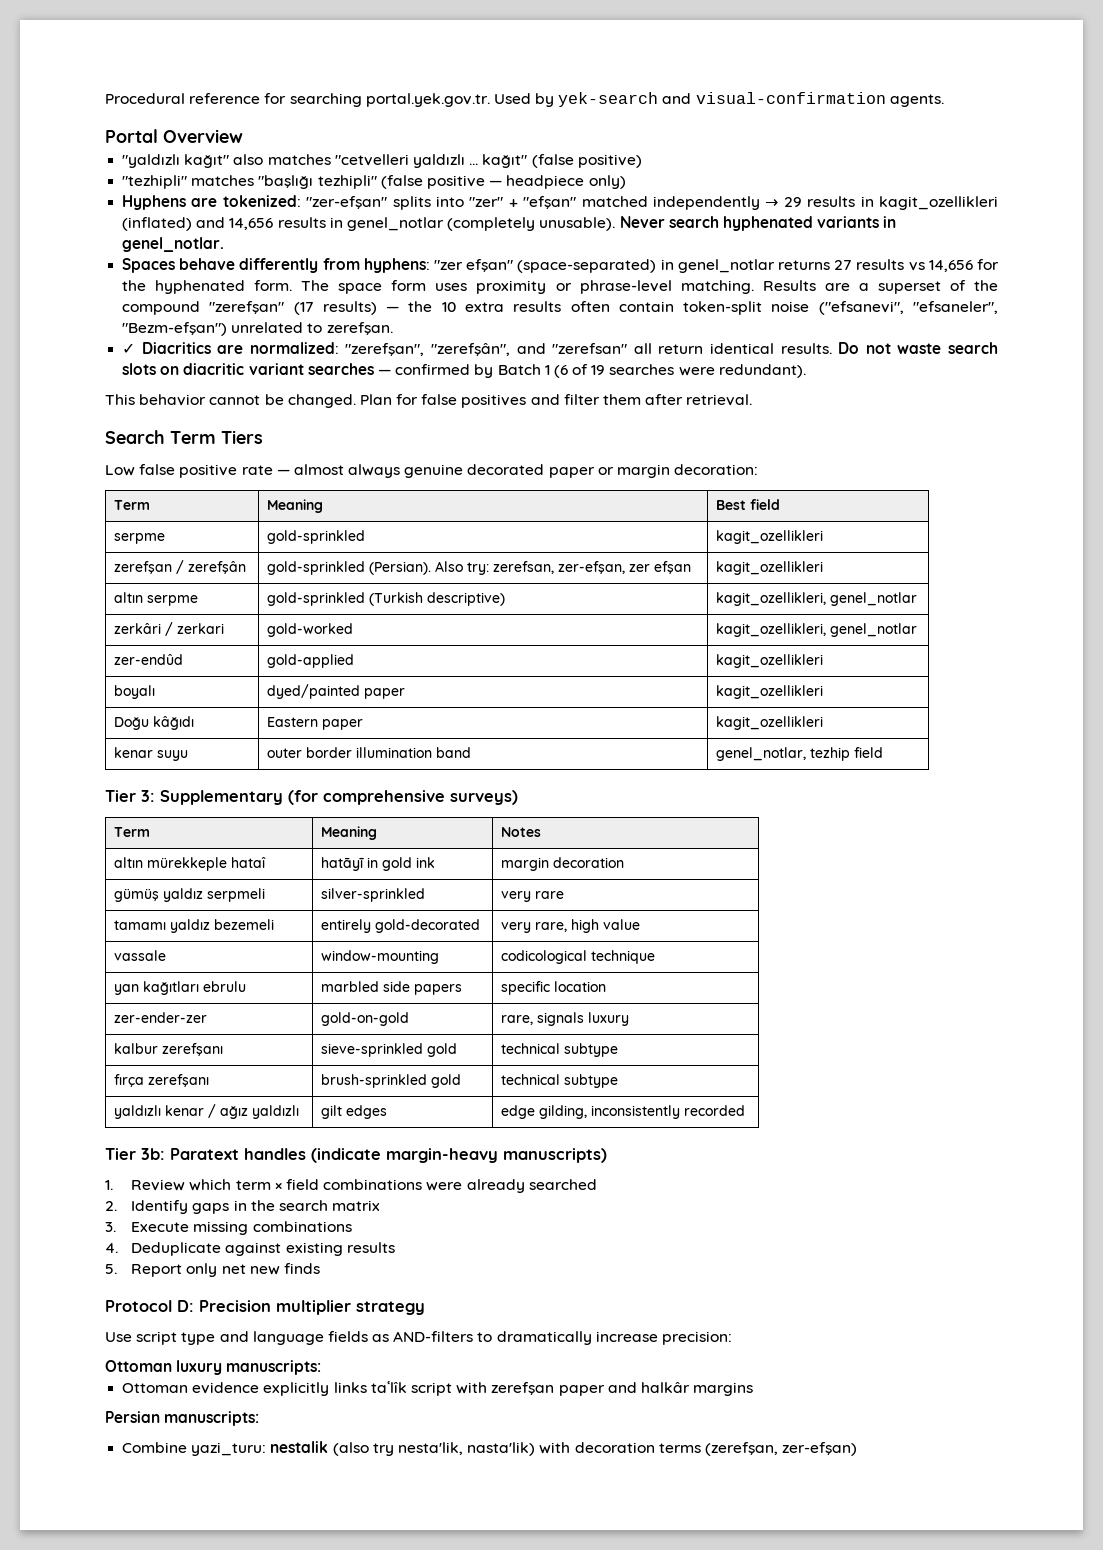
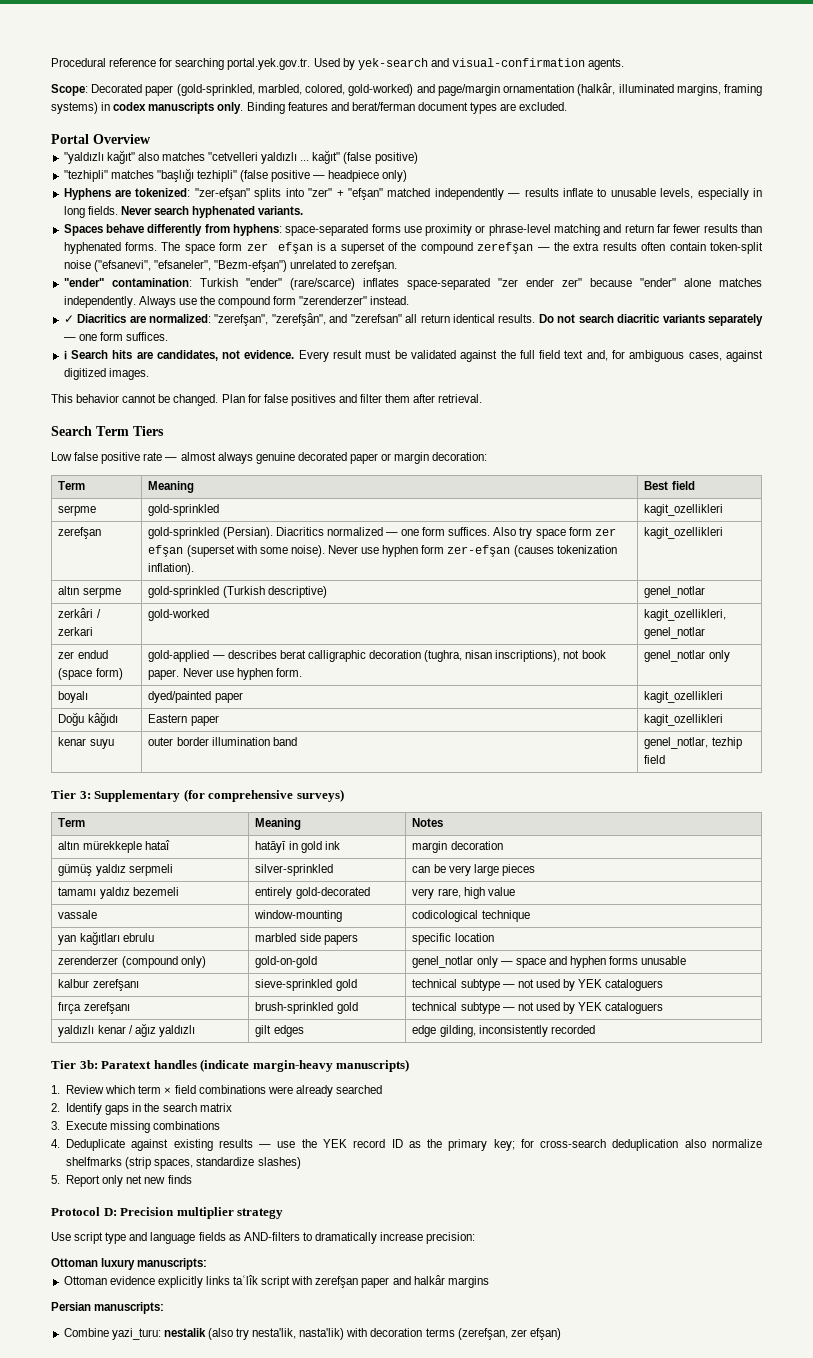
+ Scope: Decorated paper (gold-sprinkled, marbled, colored, gold-worked) and page/margin ornamentation (halkâr, illuminated margins, framing systems) in codex manuscripts only. Binding features and berat/ferman document types are excluded.
- Hyphens are tokenized: "zer-efşan" splits into "zer" + "efşan" matched independently → 29 results in kagit_ozellikleri (inflated) and 14,656 results in genel_notlar (completely unusable). Never search hyphenated variants in genel_notlar.
+ Hyphens are tokenized: "zer-efşan" splits into "zer" + "efşan" matched independently — results inflate to unusable levels, especially in long fields. Never search hyphenated variants.
- Spaces behave differently from hyphens: "zer efşan" (space-separated) in genel_notlar returns 27 results vs 14,656 for the hyphenated form. The space form uses proximity or phrase-level matching. Results are a superset of the compound "zerefşan" (17 results) — the 10 extra results often contain token-split noise ("efsanevi", "efsaneler", "Bezm-efşan") unrelated to zerefşan.
+ Spaces behave differently from hyphens: space-separated forms use proximity or phrase-level matching and return far fewer results than hyphenated forms. The space form zer efşan is a superset of the compound zerefşan — the extra results often contain token-split noise ("efsanevi", "efsaneler", "Bezm-efşan") unrelated to zerefşan.
+ "ender" contamination: Turkish "ender" (rare/scarce) inflates space-separated "zer ender zer" because "ender" alone matches independently. Always use the compound form "zerenderzer" instead.
- Do not waste search slots on diacritic variant searches — confirmed by Batch 1 (6 of 19 searches were redundant).
+ Do not search diacritic variants separately — one form suffices.
+ ℹ Search hits are candidates, not evidence. Every result must be validated against the full field text and, for ambiguous cases, against digitized images.
- zerefşan / zerefşân | gold-sprinkled (Persian). Also try: zerefsan, zer-efşan, zer efşan | kagit_ozellikleri
+ zerefşan | gold-sprinkled (Persian). Diacritics normalized — one form suffices. Also try space form zer efşan (superset with some noise). Never use hyphen form zer-efşan (causes tokenization inflation). | kagit_ozellikleri
- altın serpme | gold-sprinkled (Turkish descriptive) | kagit_ozellikleri, genel_notlar
+ altın serpme | gold-sprinkled (Turkish descriptive) | genel_notlar
- zer-endûd | gold-applied | kagit_ozellikleri
+ zer endud (space form) | gold-applied — describes berat calligraphic decoration (tughra, nisan inscriptions), not book paper. Never use hyphen form. | genel_notlar only
- gümüş yaldız serpmeli | silver-sprinkled | very rare
+ gümüş yaldız serpmeli | silver-sprinkled | can be very large pieces
- zer-ender-zer | gold-on-gold | rare, signals luxury
+ zerenderzer (compound only) | gold-on-gold | genel_notlar only — space and hyphen forms unusable
- kalbur zerefşanı | sieve-sprinkled gold | technical subtype
+ kalbur zerefşanı | sieve-sprinkled gold | technical subtype — not used by YEK cataloguers
- fırça zerefşanı | brush-sprinkled gold | technical subtype
+ fırça zerefşanı | brush-sprinkled gold | technical subtype — not used by YEK cataloguers
- 4. Deduplicate against existing results
+ 4. Deduplicate against existing results — use the YEK record ID as the primary key; for cross-search deduplication also normalize shelfmarks (strip spaces, standardize slashes)
- Combine yazi_turu: nestalik (also try nesta'lik, nasta'lik) with decoration terms (zerefşan, zer-efşan)
+ Combine yazi_turu: nestalik (also try nesta'lik, nasta'lik) with decoration terms (zerefşan, zer efşan)

